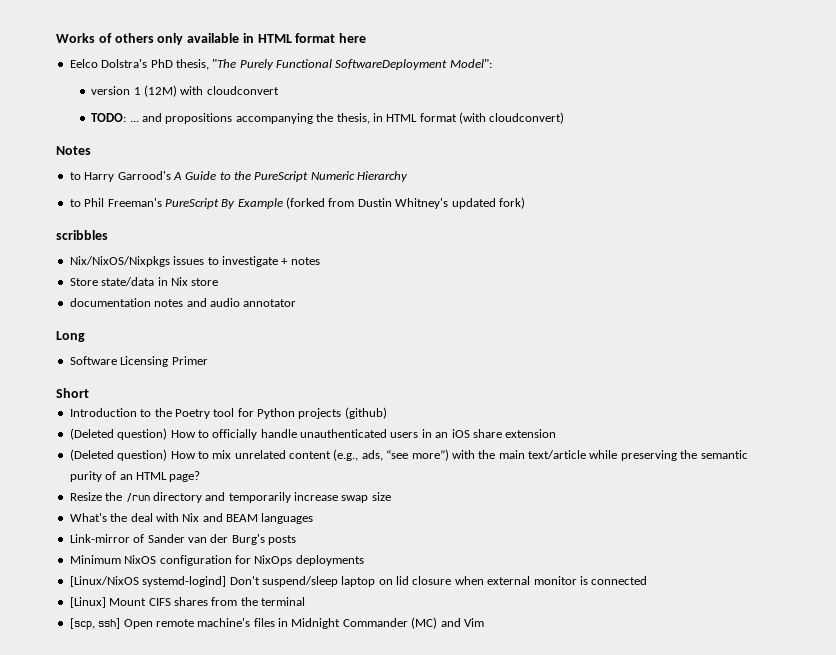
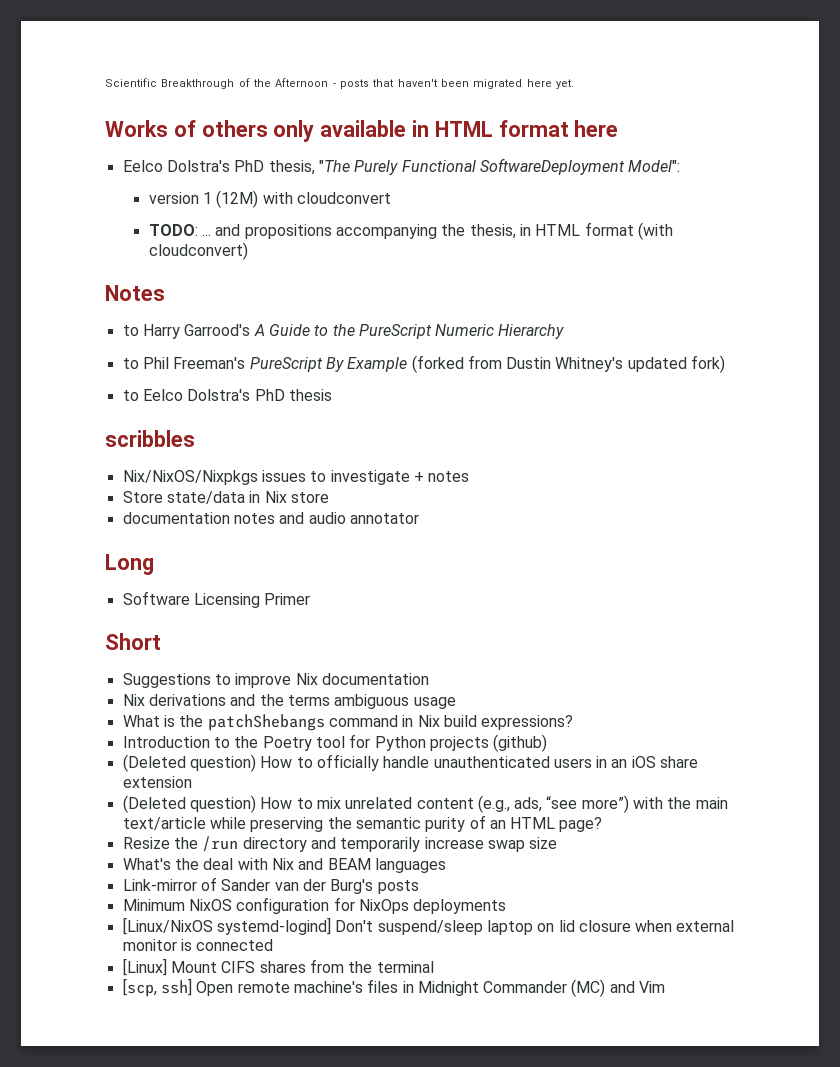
+ Scientific Breakthrough of the Afternoon - posts that haven't been migrated here yet.
+ to Eelco Dolstra's PhD thesis
+ Suggestions to improve Nix documentation
+ Nix derivations and the terms ambiguous usage
+ What is the patchShebangs command in Nix build expressions?

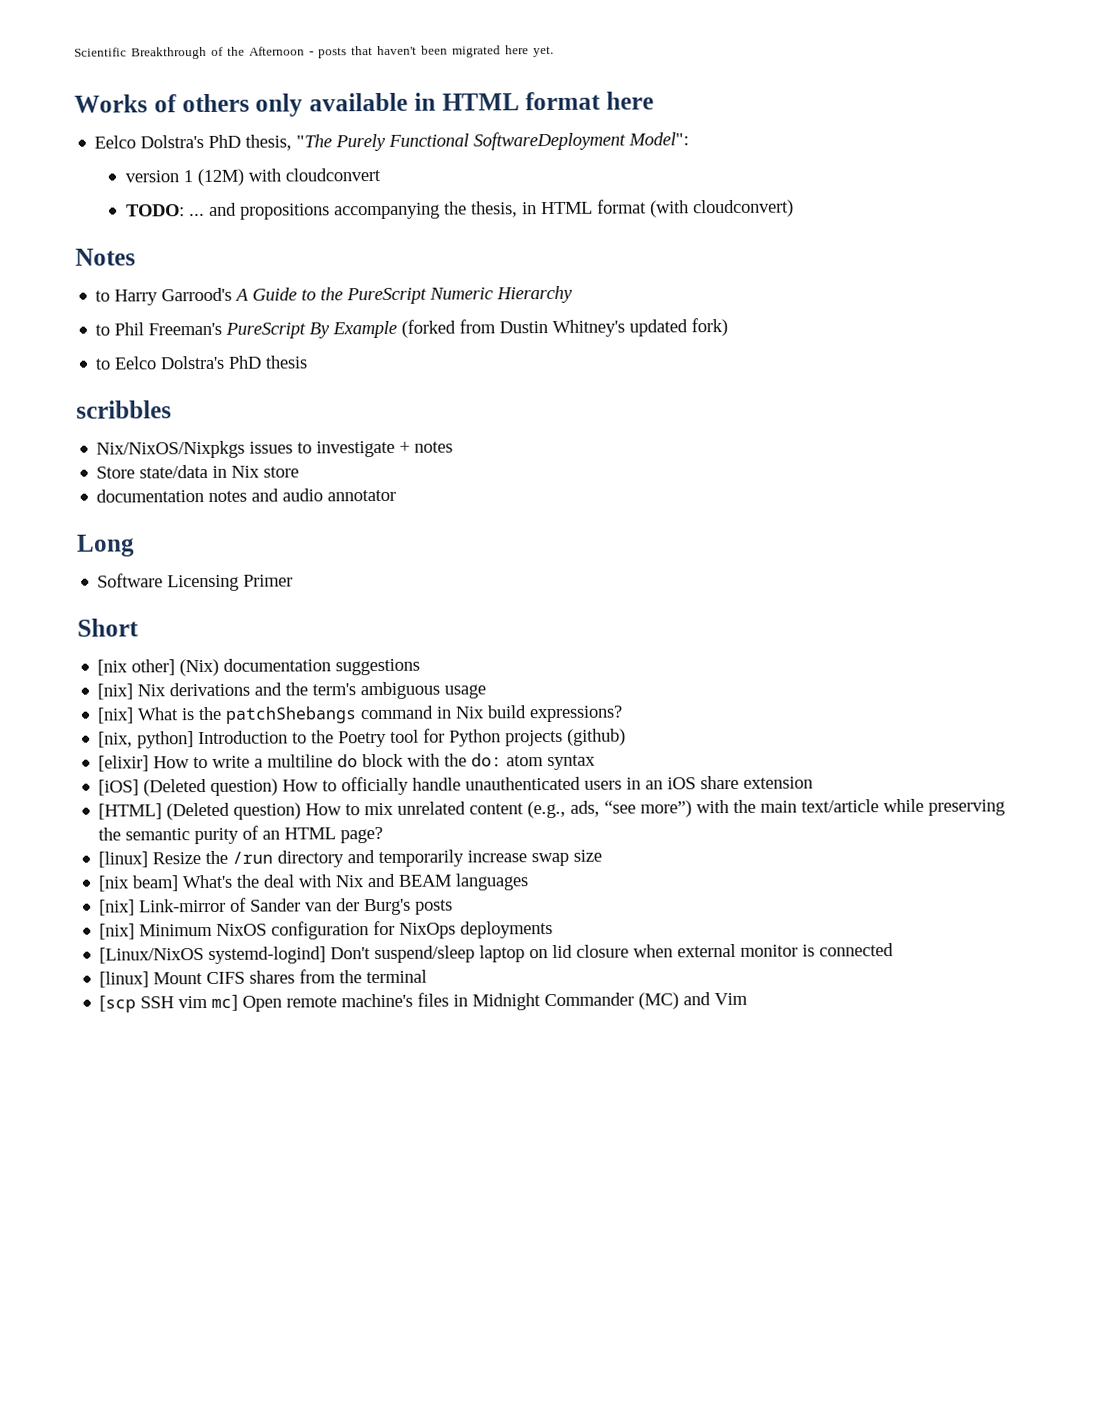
- Suggestions to improve Nix documentation
- Nix derivations and the terms ambiguous usage
+ [nix other] (Nix) documentation suggestions
+ [nix] Nix derivations and the term's ambiguous usage
- What is the patchShebangs command in Nix build expressions?
+ [nix] What is the patchShebangs command in Nix build expressions?
- Introduction to the Poetry tool for Python projects (github)
+ [nix, python] Introduction to the Poetry tool for Python projects (github)
- (Deleted question) How to officially handle unauthenticated users in an iOS share extension
+ [elixir] How to write a multiline do block with the do: atom syntax
+ [iOS] (Deleted question) How to officially handle unauthenticated users in an iOS share extension
- (Deleted question) How to mix unrelated content (e.g., ads, “see more”) with the main text/article while preserving the semantic purity of an HTML page?
+ [HTML] (Deleted question) How to mix unrelated content (e.g., ads, “see more”) with the main text/article while preserving the semantic purity of an HTML page?
- Resize the /run directory and temporarily increase swap size
+ [linux] Resize the /run directory and temporarily increase swap size
- What's the deal with Nix and BEAM languages
+ [nix beam] What's the deal with Nix and BEAM languages
- Link-mirror of Sander van der Burg's posts
+ [nix] Link-mirror of Sander van der Burg's posts
- Minimum NixOS configuration for NixOps deployments
+ [nix] Minimum NixOS configuration for NixOps deployments
- [Linux] Mount CIFS shares from the terminal
+ [linux] Mount CIFS shares from the terminal
- [scp, ssh] Open remote machine's files in Midnight Commander (MC) and Vim
+ [scp SSH vim mc] Open remote machine's files in Midnight Commander (MC) and Vim

